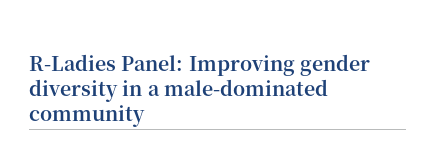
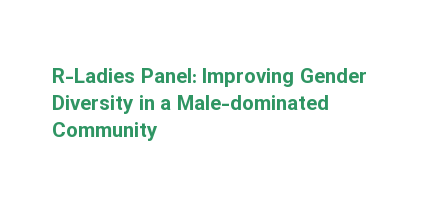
- R-Ladies Panel: Improving gender diversity in a male-dominated community
+ R-Ladies Panel: Improving Gender Diversity in a Male-dominated Community

